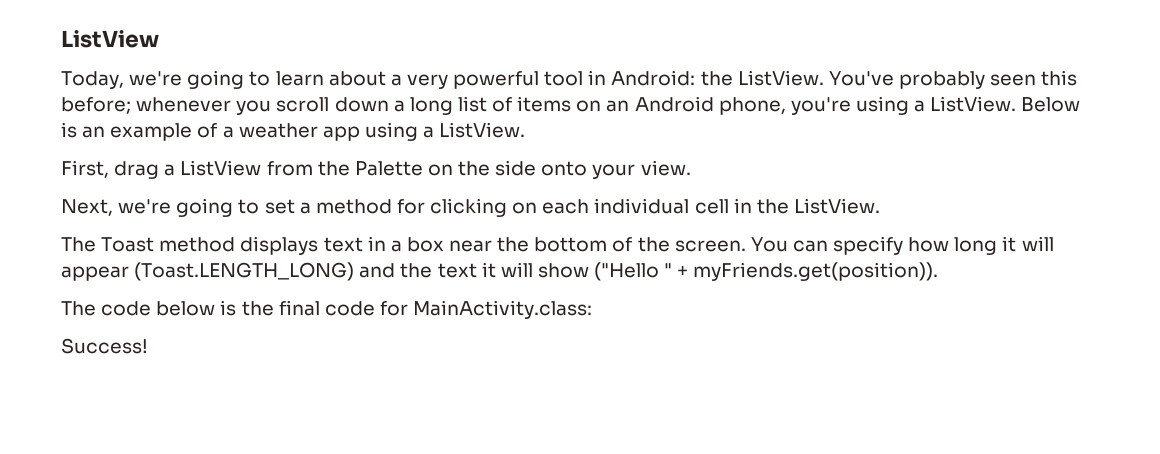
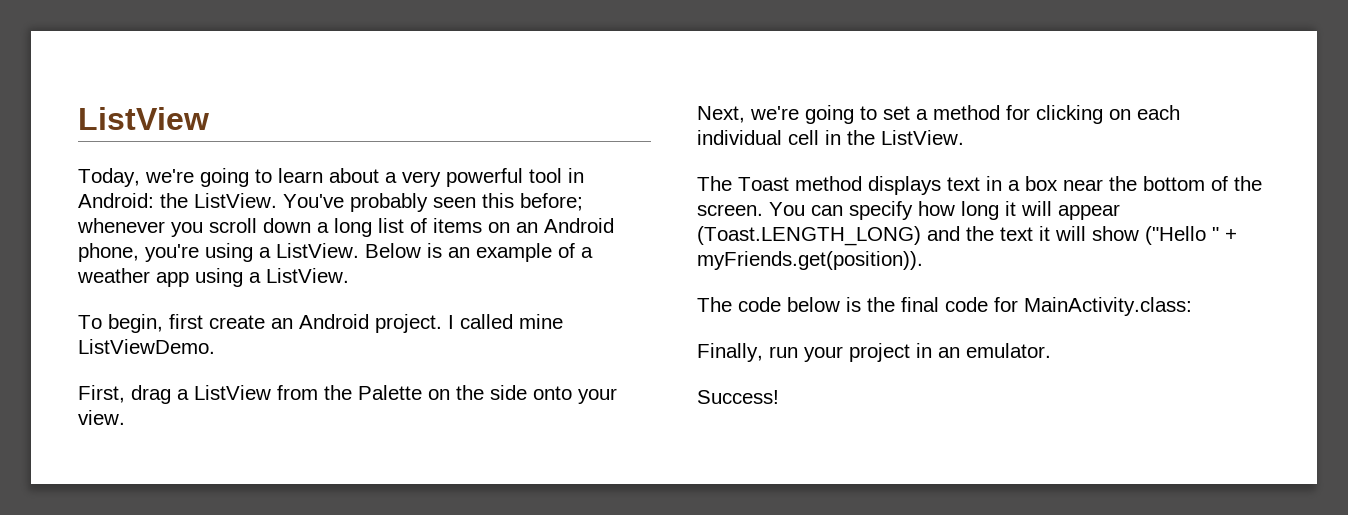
+ To begin, first create an Android project. I called mine ListViewDemo.
+ Finally, run your project in an emulator.

